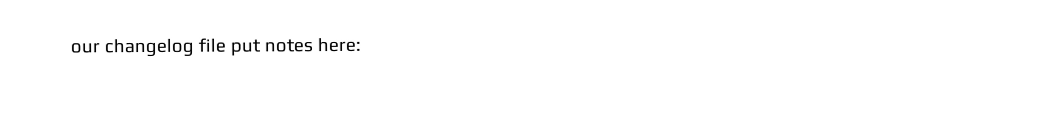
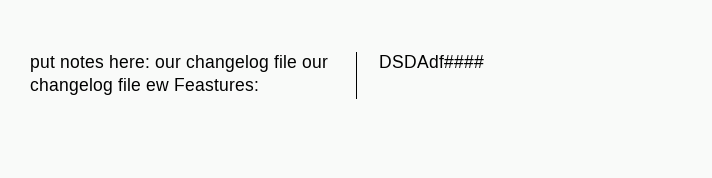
- our changelog file put notes here:
+ put notes here: our changelog file our changelog file ew Feastures: DSDAdf####

